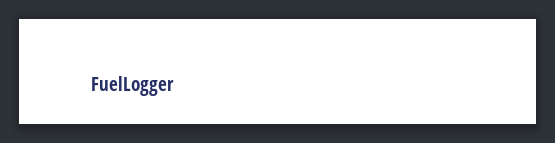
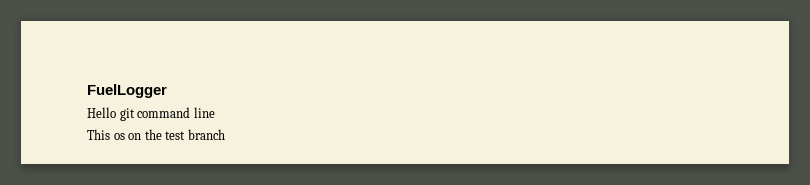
+ Hello git command line
+ This os on the test branch

